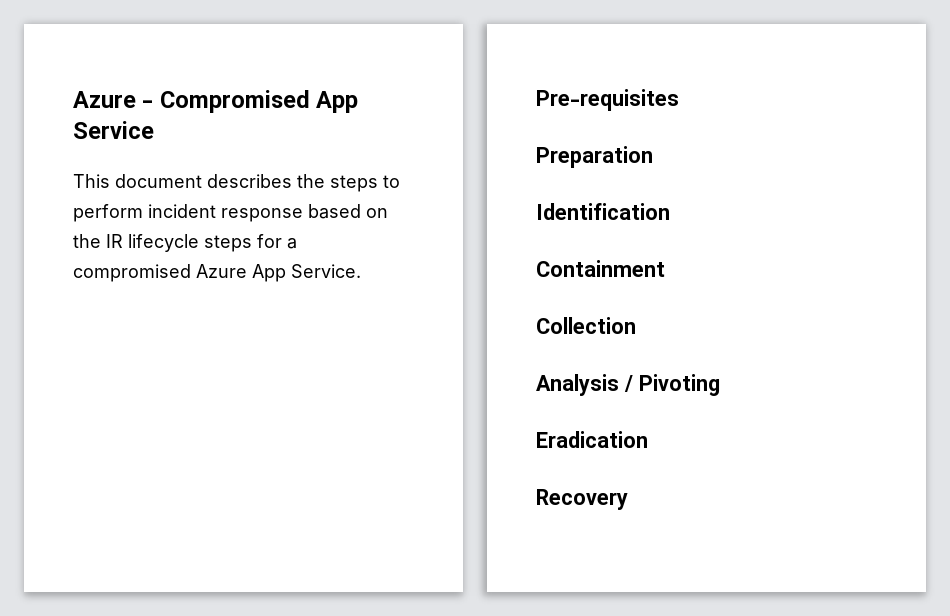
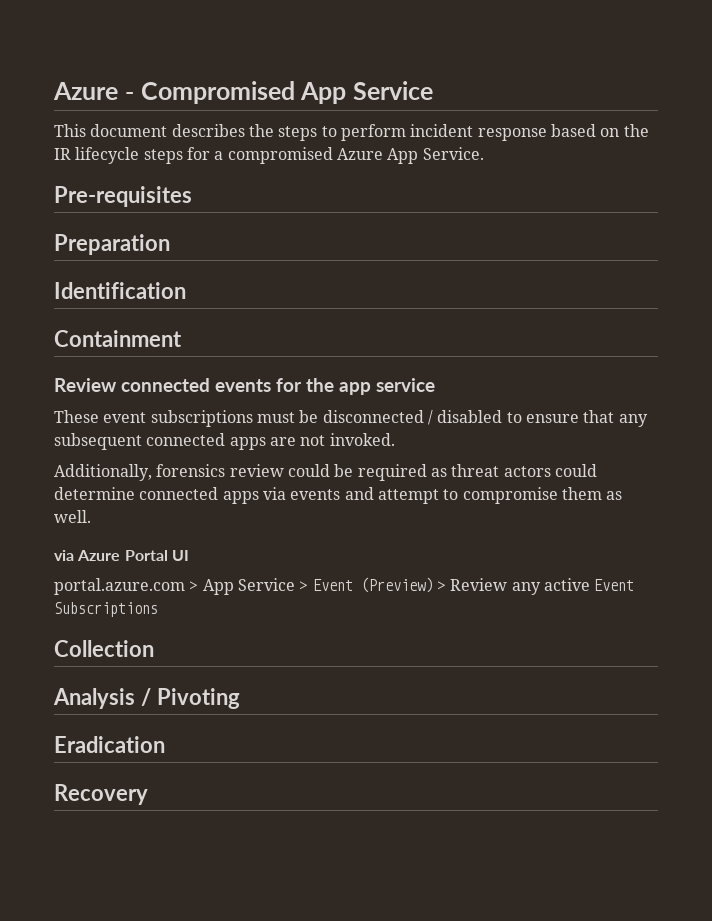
+ Review connected events for the app service
+ These event subscriptions must be disconnected / disabled to ensure that any subsequent connected apps are not invoked.
+ Additionally, forensics review could be required as threat actors could determine connected apps via events and attempt to compromise them as well.
+ via Azure Portal UI
+ portal.azure.com > App Service > Event (Preview) > Review any active Event Subscriptions

